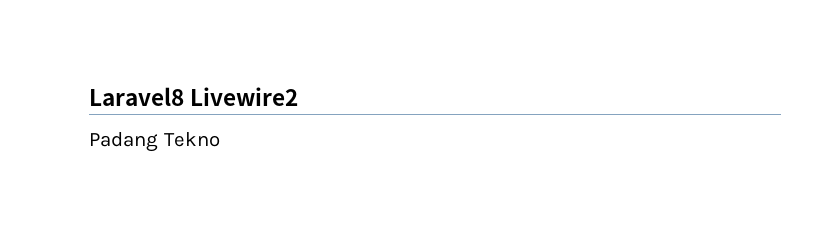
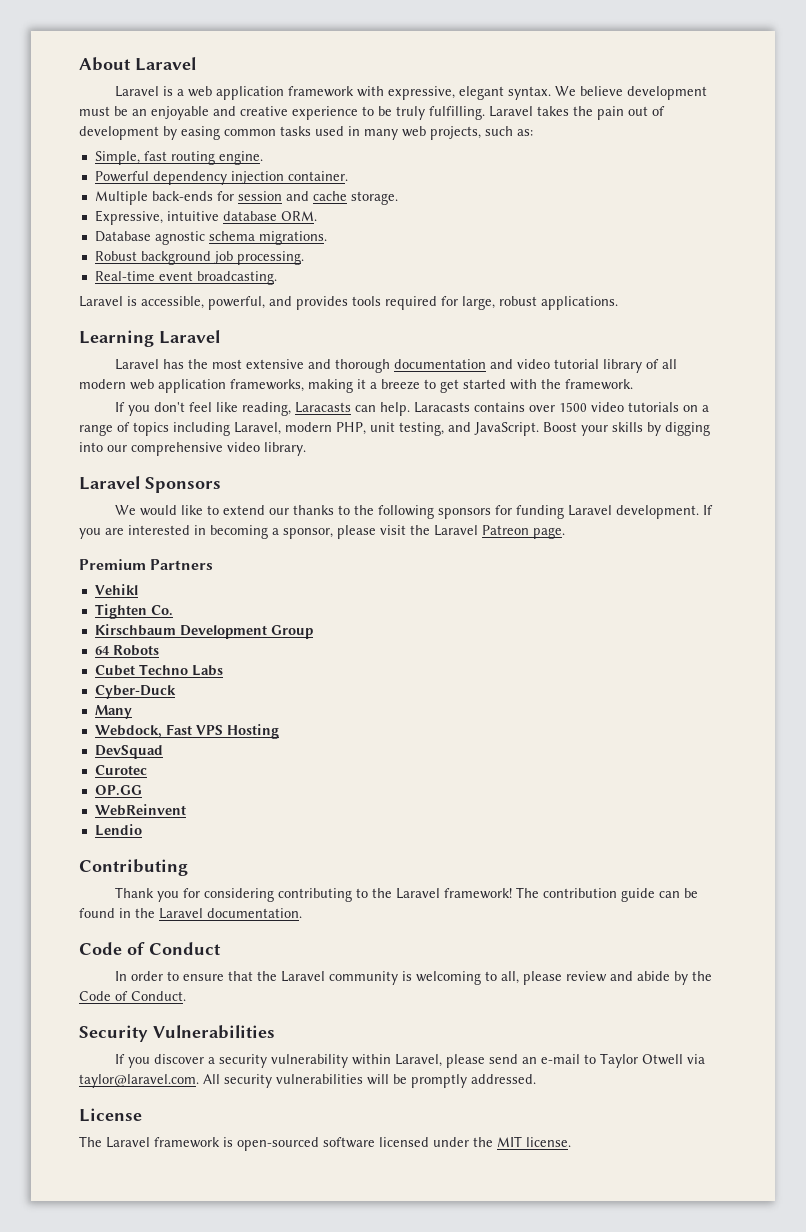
- Laravel8 Livewire2
- Padang Tekno
+ About Laravel
+ Laravel is a web application framework with expressive, elegant syntax. We believe development must be an enjoyable and creative experience to be truly fulfilling. Laravel takes the pain out of development by easing common tasks used in many web projects, such as:
+ Simple, fast routing engine.
+ Powerful dependency injection container.
+ Multiple back-ends for session and cache storage.
+ Expressive, intuitive database ORM.
+ Database agnostic schema migrations.
+ Robust background job processing.
+ Real-time event broadcasting.
+ Laravel is accessible, powerful, and provides tools required for large, robust applications.
+ Learning Laravel
+ Laravel has the most extensive and thorough documentation and video tutorial library of all modern web application frameworks, making it a breeze to get started with the framework.
+ If you don't feel like reading, Laracasts can help. Laracasts contains over 1500 video tutorials on a range of topics including Laravel, modern PHP, unit testing, and JavaScript. Boost your skills by digging into our comprehensive video library.
+ Laravel Sponsors
+ We would like to extend our thanks to the following sponsors for funding Laravel development. If you are interested in becoming a sponsor, please visit the Laravel Patreon page.
+ Premium Partners
+ Vehikl
+ Tighten Co.
+ Kirschbaum Development Group
+ 64 Robots
+ Cubet Techno Labs
+ Cyber-Duck
+ Many
+ Webdock, Fast VPS Hosting
+ DevSquad
+ Curotec
+ OP.GG
+ WebReinvent
+ Lendio
+ Contributing
+ Thank you for considering contributing to the Laravel framework! The contribution guide can be found in the Laravel documentation.
+ Code of Conduct
+ In order to ensure that the Laravel community is welcoming to all, please review and abide by the Code of Conduct.
+ Security Vulnerabilities
+ If you discover a security vulnerability within Laravel, please send an e-mail to Taylor Otwell via taylor@laravel.com. All security vulnerabilities will be promptly addressed.
+ License
+ The Laravel framework is open-sourced software licensed under the MIT license.

